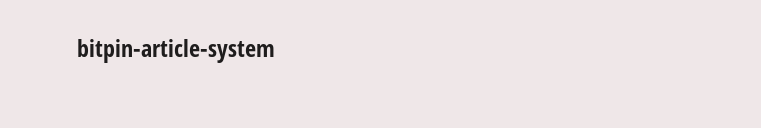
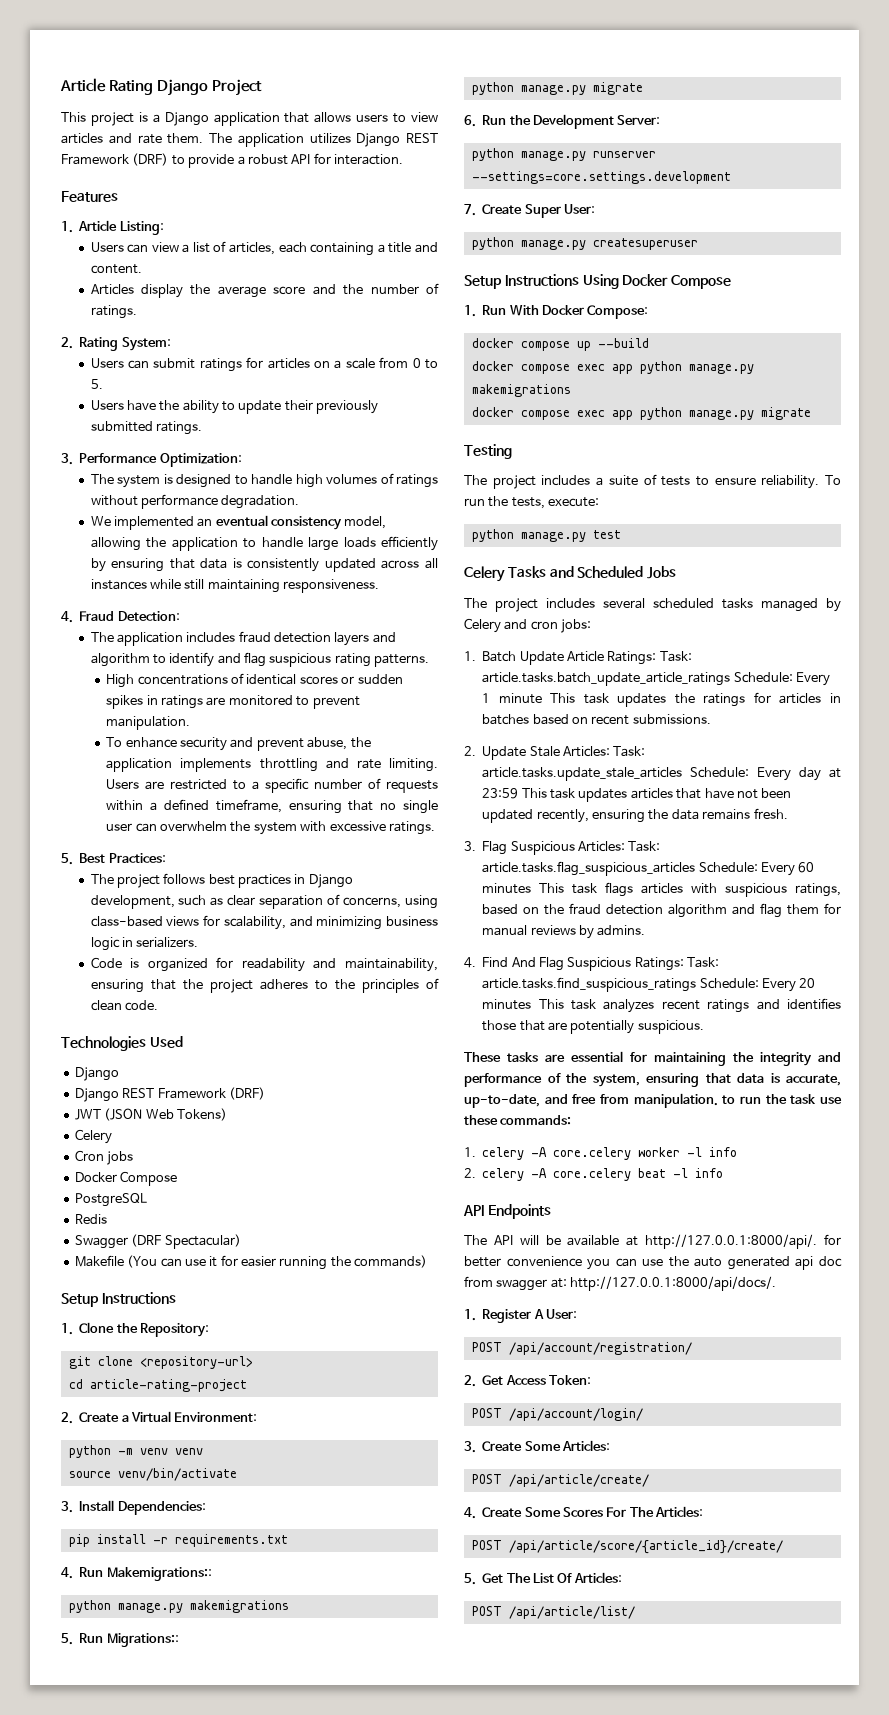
- bitpin-article-system
+ Article Rating Django Project
+ This project is a Django application that allows users to view articles and rate them. The application utilizes Django REST Framework (DRF) to provide a robust API for interaction.
+ Features
+ 1. Article Listing:
+ Users can view a list of articles, each containing a title and content.
+ Articles display the average score and the number of ratings.
+ 2. Rating System:
+ Users can submit ratings for articles on a scale from 0 to 5.
+ Users have the ability to update their previously submitted ratings.
+ 3. Performance Optimization:
+ The system is designed to handle high volumes of ratings without performance degradation.
+ We implemented an eventual consistency model, allowing the application to handle large loads efficiently by ensuring that data is consistently updated across all instances while still maintaining responsiveness.
+ 4. Fraud Detection:
+ The application includes fraud detection layers and algorithm to identify and flag suspicious rating patterns.
+ High concentrations of identical scores or sudden spikes in ratings are monitored to prevent manipulation.
+ To enhance security and prevent abuse, the application implements throttling and rate limiting. Users are restricted to a specific number of requests within a defined timeframe, ensuring that no single user can overwhelm the system with excessive ratings.
+ 5. Best Practices:
+ The project follows best practices in Django development, such as clear separation of concerns, using class-based views for scalability, and minimizing business logic in serializers.
+ Code is organized for readability and maintainability, ensuring that the project adheres to the principles of clean code.
+ Technologies Used
+ Django
+ Django REST Framework (DRF)
+ JWT (JSON Web Tokens)
+ Celery
+ Cron jobs
+ Docker Compose
+ PostgreSQL
+ Redis
+ Swagger (DRF Spectacular)
+ Makefile (You can use it for easier running the commands)
+ Setup Instructions
+ 1. Clone the Repository:
+ git clone <repository-url>
+ cd article-rating-project
+ 2. Create a Virtual Environment:
+ python -m venv venv
+ source venv/bin/activate
+ 3. Install Dependencies:
+ pip install -r requirements.txt
+ 4. Run Makemigrations::
+ python manage.py makemigrations
+ 5. Run Migrations::
+ python manage.py migrate
+ 6. Run the Development Server:
+ python manage.py runserver --settings=core.settings.development
+ 7. Create Super User:
+ python manage.py createsuperuser
+ Setup Instructions Using Docker Compose
+ 1. Run With Docker Compose:
+ docker compose up --build
+ docker compose exec app python manage.py makemigrations
+ docker compose exec app python manage.py migrate
+ Testing
+ The project includes a suite of tests to ensure reliability. To run the tests, execute:
+ python manage.py test
+ Celery Tasks and Scheduled Jobs
+ The project includes several scheduled tasks managed by Celery and cron jobs:
+ 1. Batch Update Article Ratings: Task: article.tasks.batch_update_article_ratings Schedule: Every 1 minute This task updates the ratings for articles in batches based on recent submissions.
+ 2. Update Stale Articles: Task: article.tasks.update_stale_articles Schedule: Every day at 23:59 This task updates articles that have not been updated recently, ensuring the data remains fresh.
+ 3. Flag Suspicious Articles: Task: article.tasks.flag_suspicious_articles Schedule: Every 60 minutes This task flags articles with suspicious ratings, based on the fraud detection algorithm and flag them for manual reviews by admins.
+ 4. Find And Flag Suspicious Ratings: Task: article.tasks.find_suspicious_ratings Schedule: Every 20 minutes This task analyzes recent ratings and identifies those that are potentially suspicious.
+ These tasks are essential for maintaining the integrity and performance of the system, ensuring that data is accurate, up-to-date, and free from manipulation. to run the task use these commands:
+ 1. celery -A core.celery worker -l info
+ 2. celery -A core.celery beat -l info
+ API Endpoints
+ The API will be available at http://127.0.0.1:8000/api/. for better convenience you can use the auto generated api doc from swagger at: http://127.0.0.1:8000/api/docs/.
+ 1. Register A User:
+ POST /api/account/registration/
+ 2. Get Access Token:
+ POST /api/account/login/
+ 3. Create Some Articles:
+ POST /api/article/create/
+ 4. Create Some Scores For The Articles:
+ POST /api/article/score/{article_id}/create/
+ 5. Get The List Of Articles:
+ POST /api/article/list/

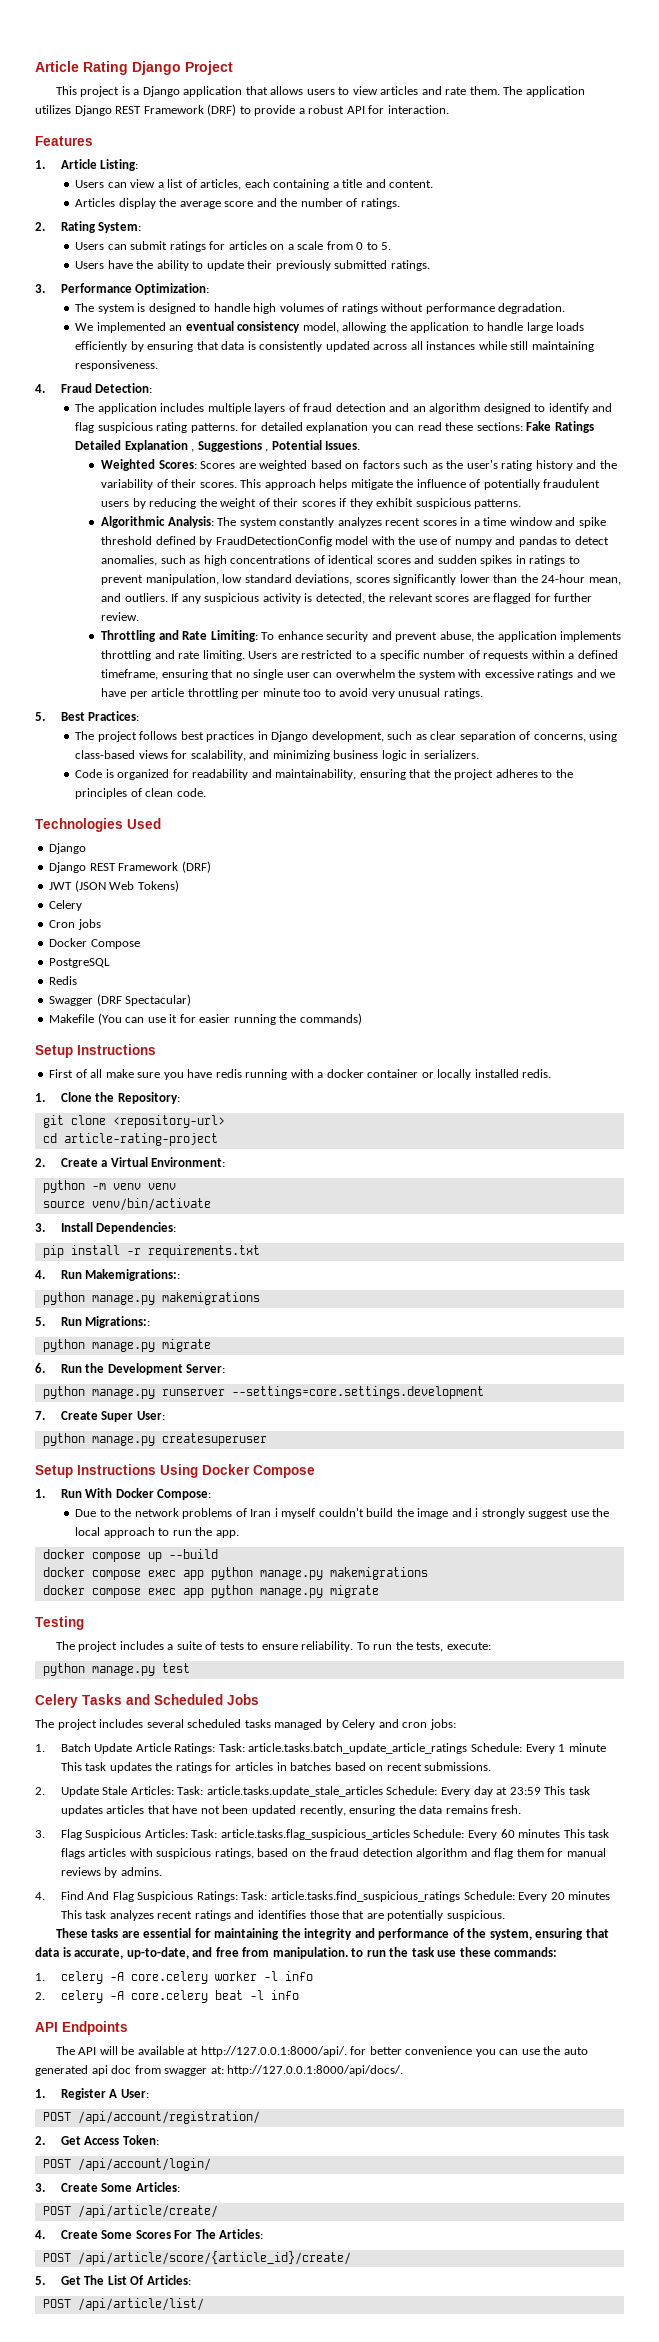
- The application includes fraud detection layers and algorithm to identify and flag suspicious rating patterns.
- High concentrations of identical scores or sudden spikes in ratings are monitored to prevent manipulation.
- To enhance security and prevent abuse, the application implements throttling and rate limiting.
+ The application includes multiple layers of fraud detection and an algorithm designed to identify and flag suspicious rating patterns. for detailed explanation you can read these sections: Fake Ratings Detailed Explanation , Suggestions , Potential Issues.
+ Weighted Scores: Scores are weighted based on factors such as the user's rating history and the variability of their scores. This approach helps mitigate the influence of potentially fraudulent users by reducing the weight of their scores if they exhibit suspicious patterns.
+ Algorithmic Analysis: The system constantly analyzes recent scores in a time window and spike threshold defined by FraudDetectionConfig model with the use of numpy and pandas to detect anomalies, such as high concentrations of identical scores and sudden spikes in ratings to prevent manipulation, low standard deviations, scores significantly lower than the 24-hour mean, and outliers. If any suspicious activity is detected, the relevant scores are flagged for further review.
+ Throttling and Rate Limiting: To enhance security and prevent abuse, the application implements throttling and rate limiting.
- Users are restricted to a specific number of requests within a defined timeframe, ensuring that no single user can overwhelm the system with excessive ratings.
+ Users are restricted to a specific number of requests within a defined timeframe, ensuring that no single user can overwhelm the system with excessive ratings and we have per article throttling per minute too to avoid very unusual ratings.
+ First of all make sure you have redis running with a docker container or locally installed redis.
+ Due to the network problems of Iran i myself couldn't build the image and i strongly suggest use the local approach to run the app.

